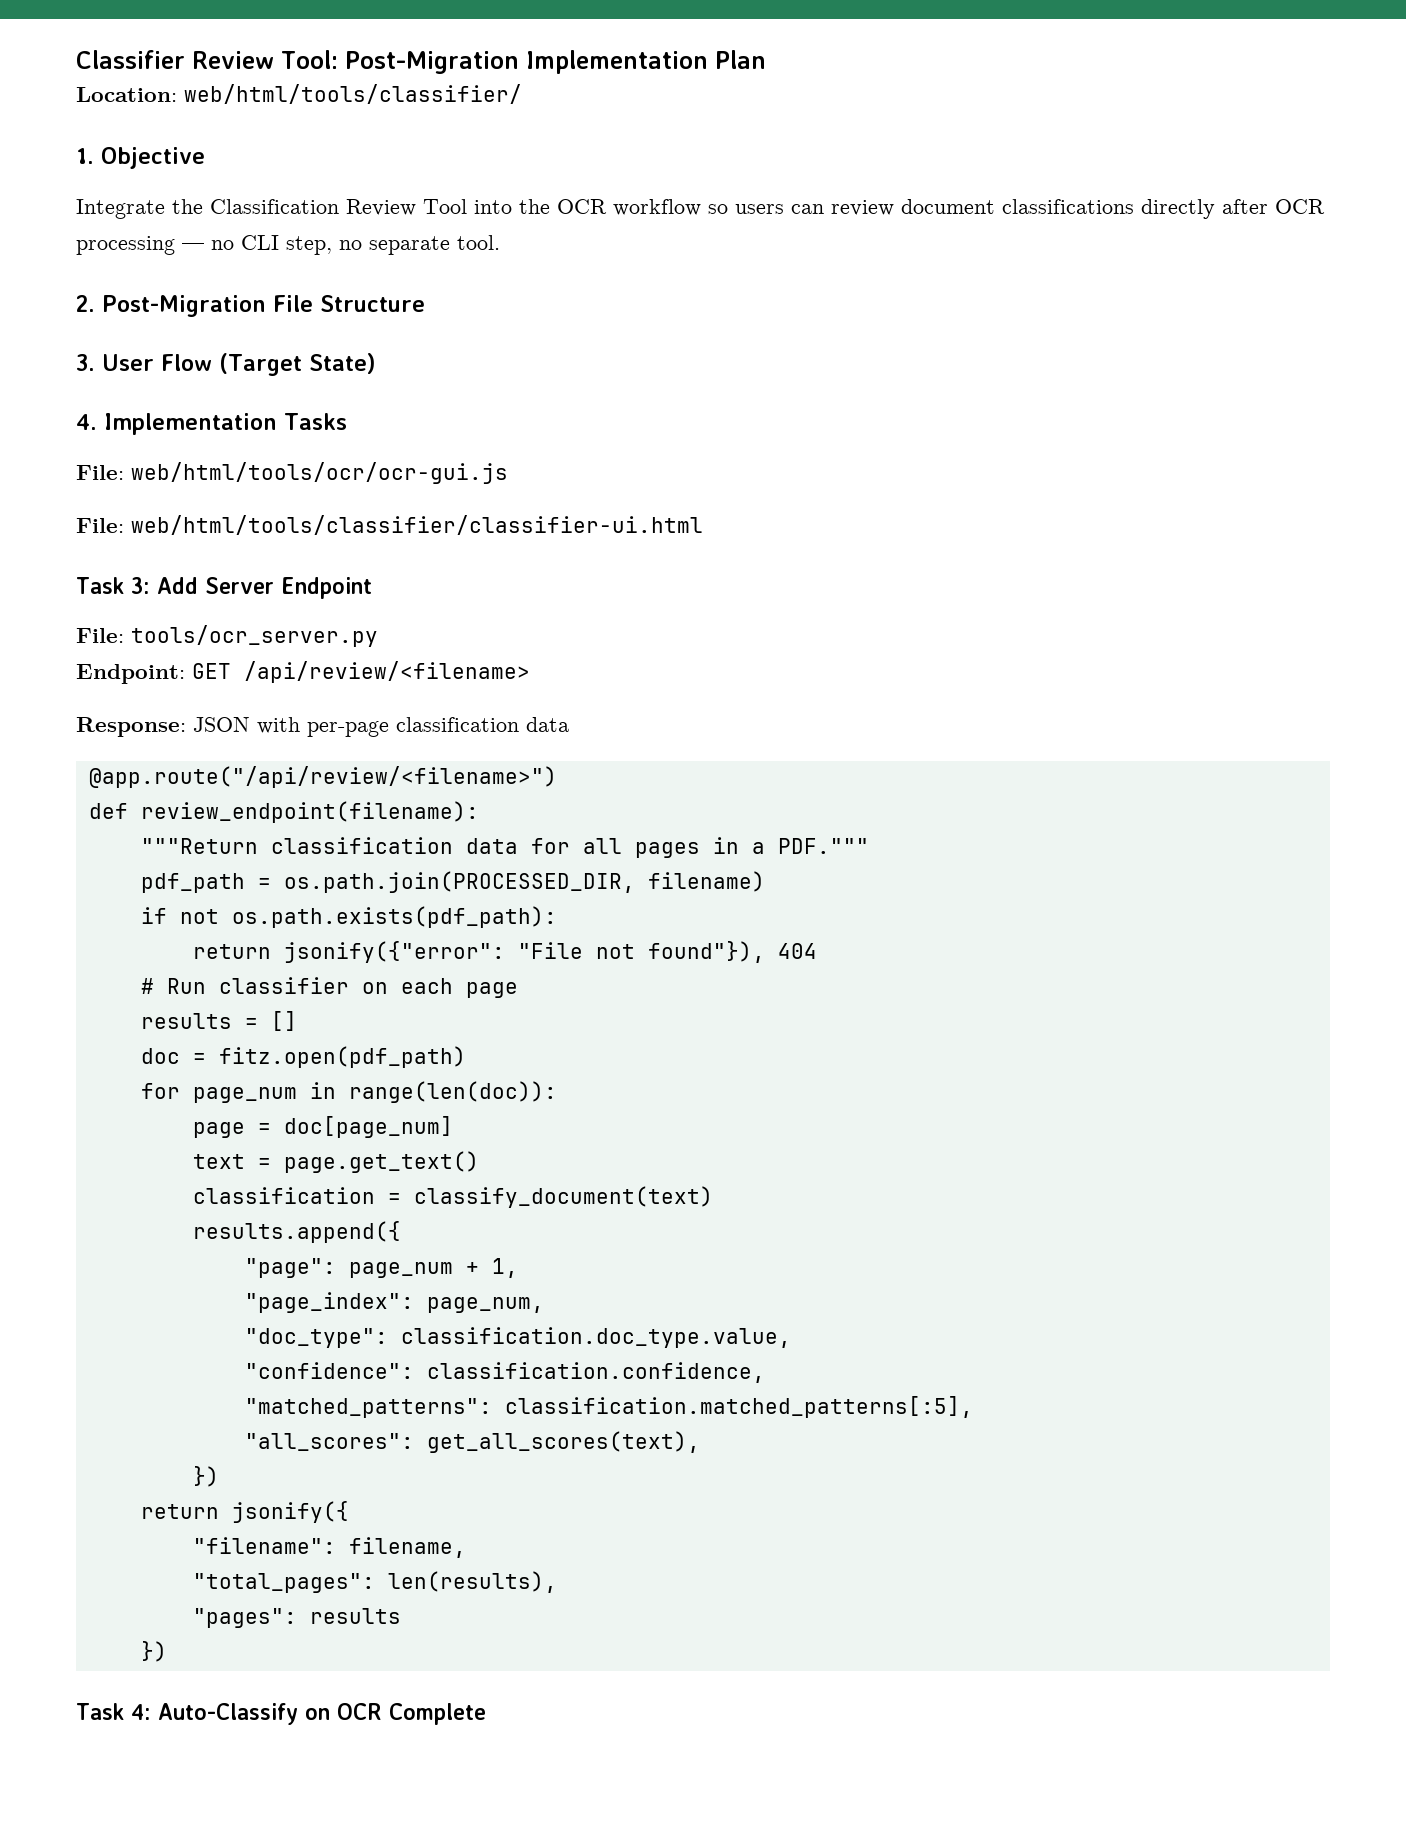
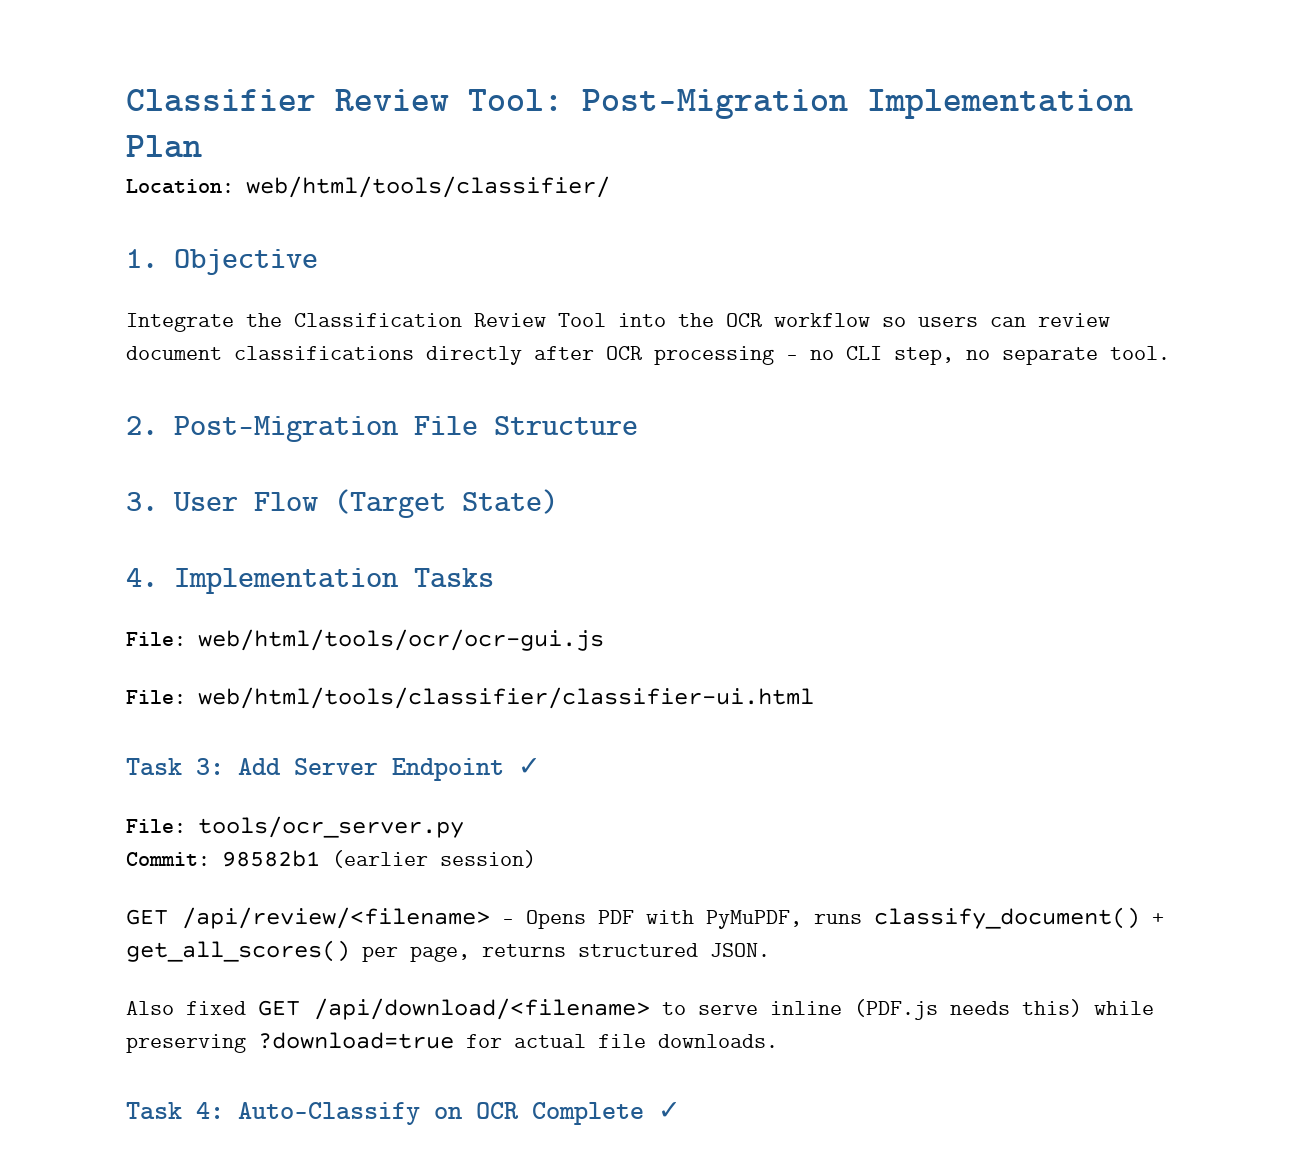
- Task 3: Add Server Endpoint
+ Task 3: Add Server Endpoint ✓
- Endpoint: GET /api/review/<filename>
- Response: JSON with per-page classification data
- @app.route("/api/review/<filename>")
- def review_endpoint(filename):
- """Return classification data for all pages in a PDF."""
- pdf_path = os.path.join(PROCESSED_DIR, filename)
- if not os.path.exists(pdf_path):
- return jsonify({"error": "File not found"}), 404
- # Run classifier on each page
- results = []
- doc = fitz.open(pdf_path)
- for page_num in range(len(doc)):
- page = doc[page_num]
- text = page.get_text()
- classification = classify_document(text)
- results.append({
- "page": page_num + 1,
- "page_index": page_num,
- "doc_type": classification.doc_type.value,
- "confidence": classification.confidence,
- "matched_patterns": classification.matched_patterns[:5],
- "all_scores": get_all_scores(text),
- })
- return jsonify({
- "filename": filename,
- "total_pages": len(results),
- "pages": results
- })
+ Commit: 98582b1 (earlier session)
+ GET /api/review/<filename> — Opens PDF with PyMuPDF, runs classify_document() + get_all_scores() per page, returns structured JSON.
+ Also fixed GET /api/download/<filename> to serve inline (PDF.js needs this) while preserving ?download=true for actual file downloads.
- Task 4: Auto-Classify on OCR Complete
+ Task 4: Auto-Classify on OCR Complete ✓

